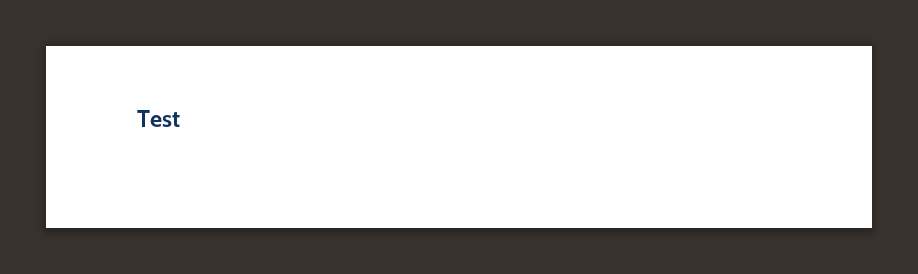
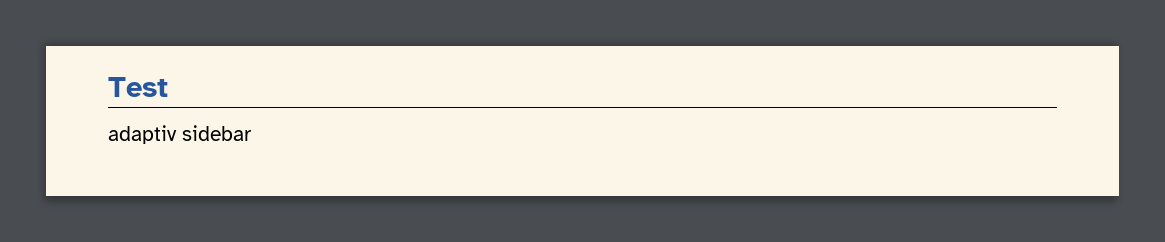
+ adaptiv sidebar

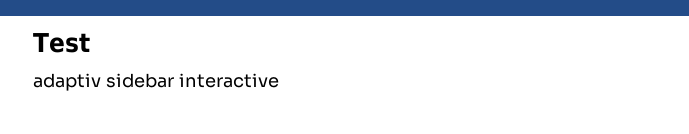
- adaptiv sidebar
+ adaptiv sidebar interactive

